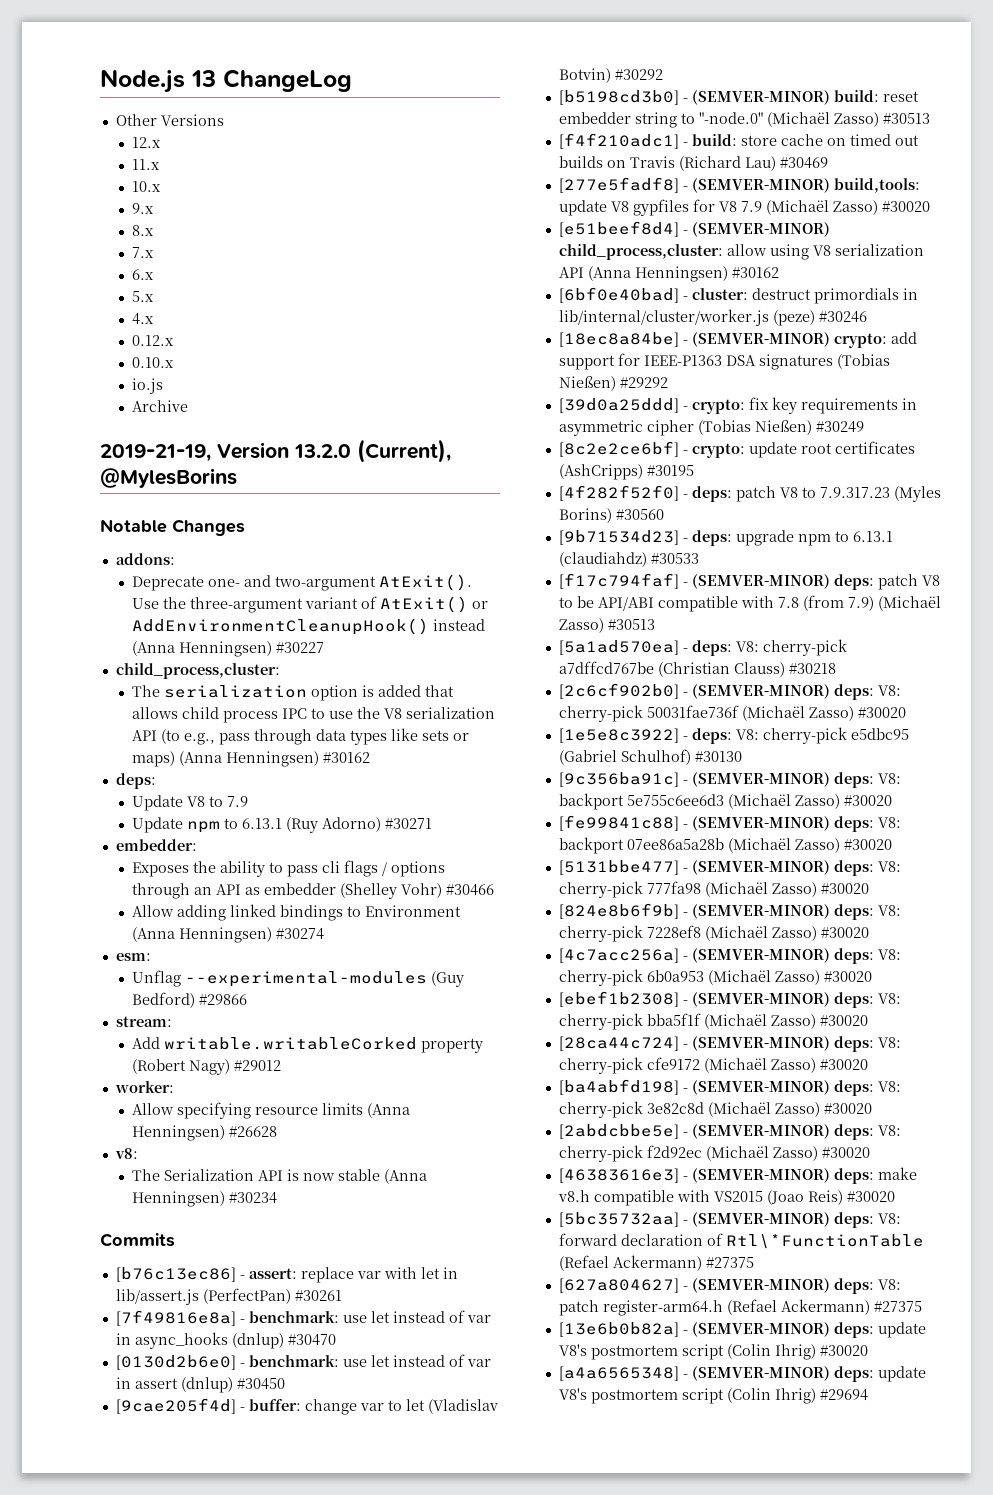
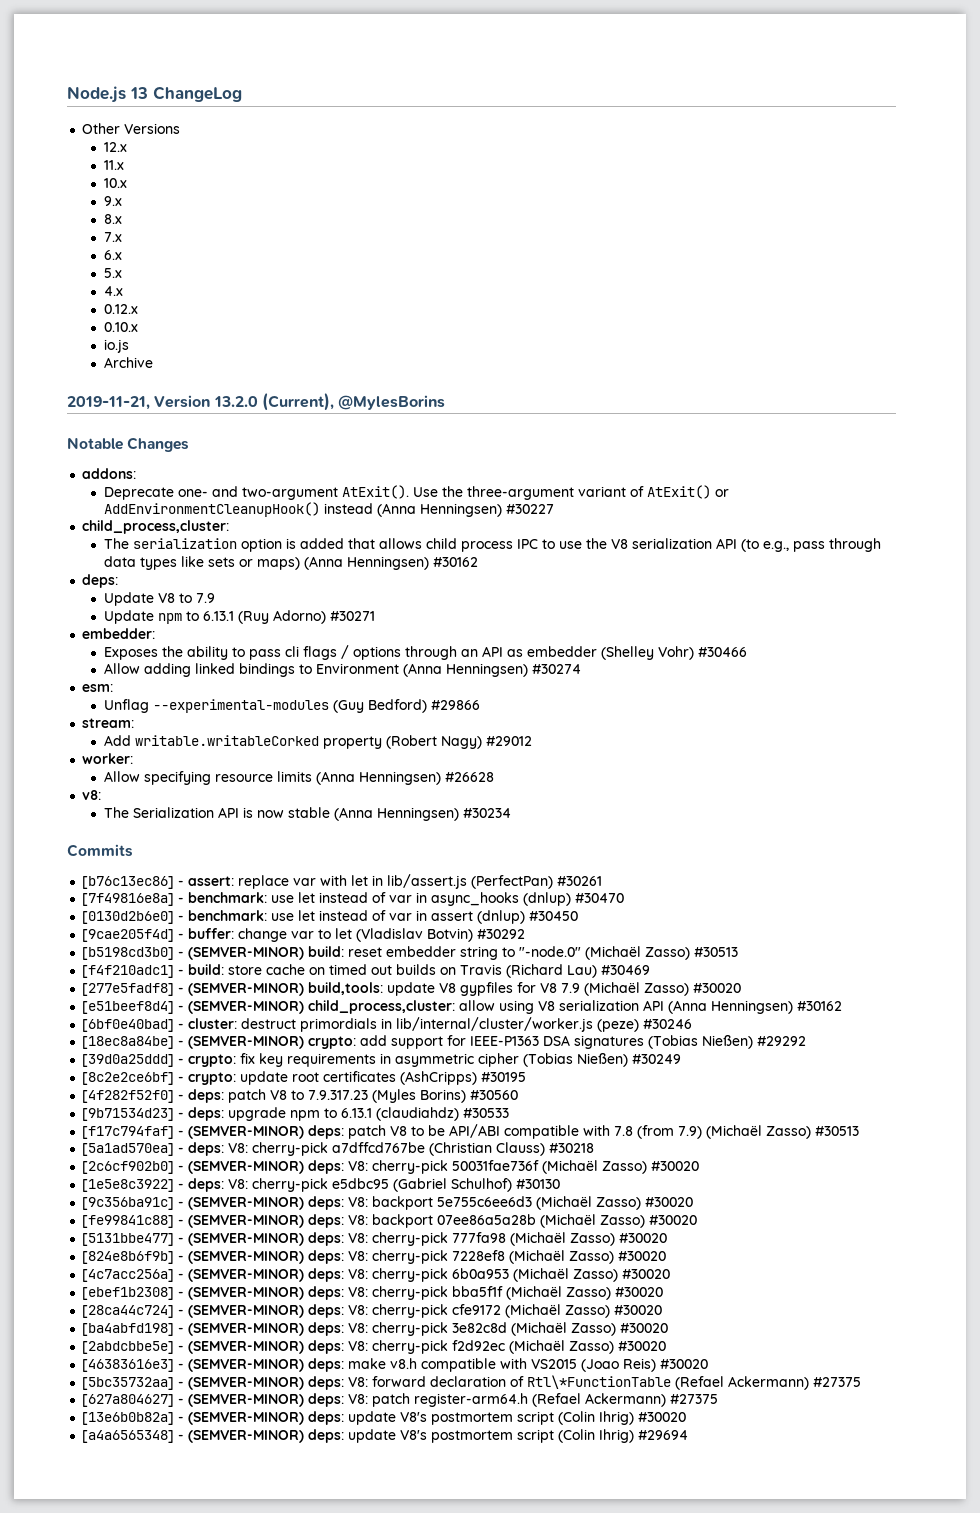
- 2019-21-19, Version 13.2.0 (Current), @MylesBorins
+ 2019-11-21, Version 13.2.0 (Current), @MylesBorins

